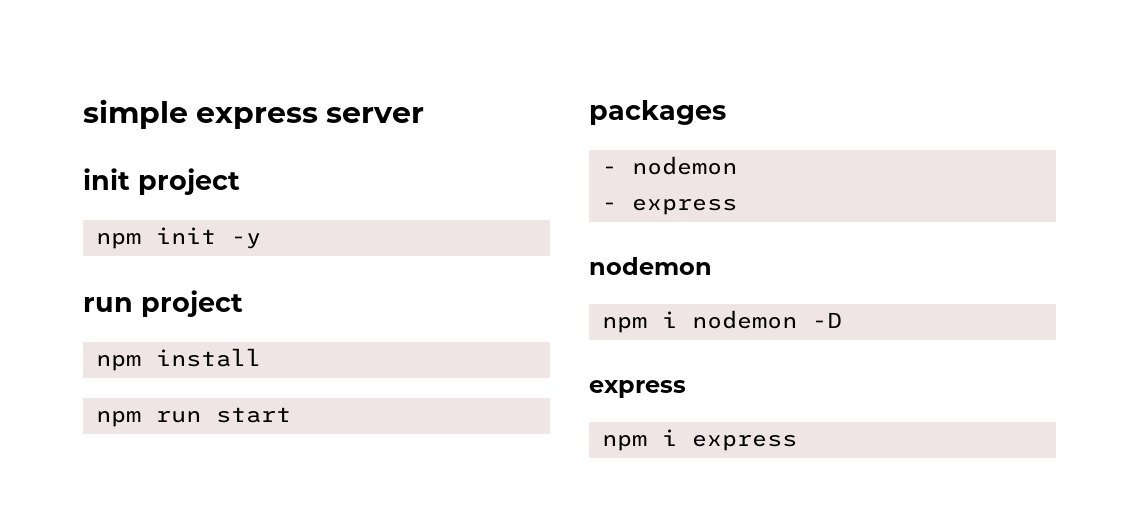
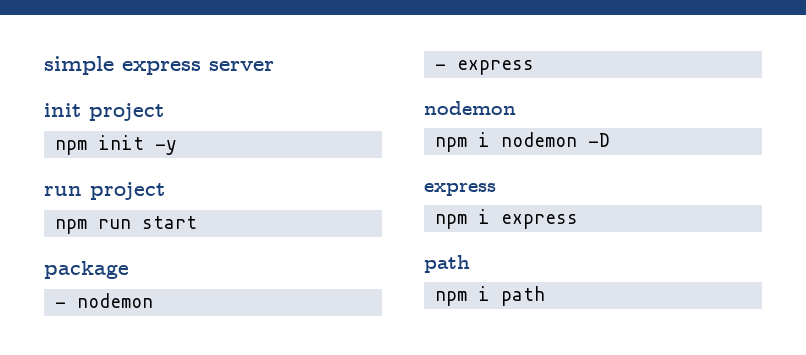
- npm install
- packages
+ package
  npm i express
+ path
+ npm i path

